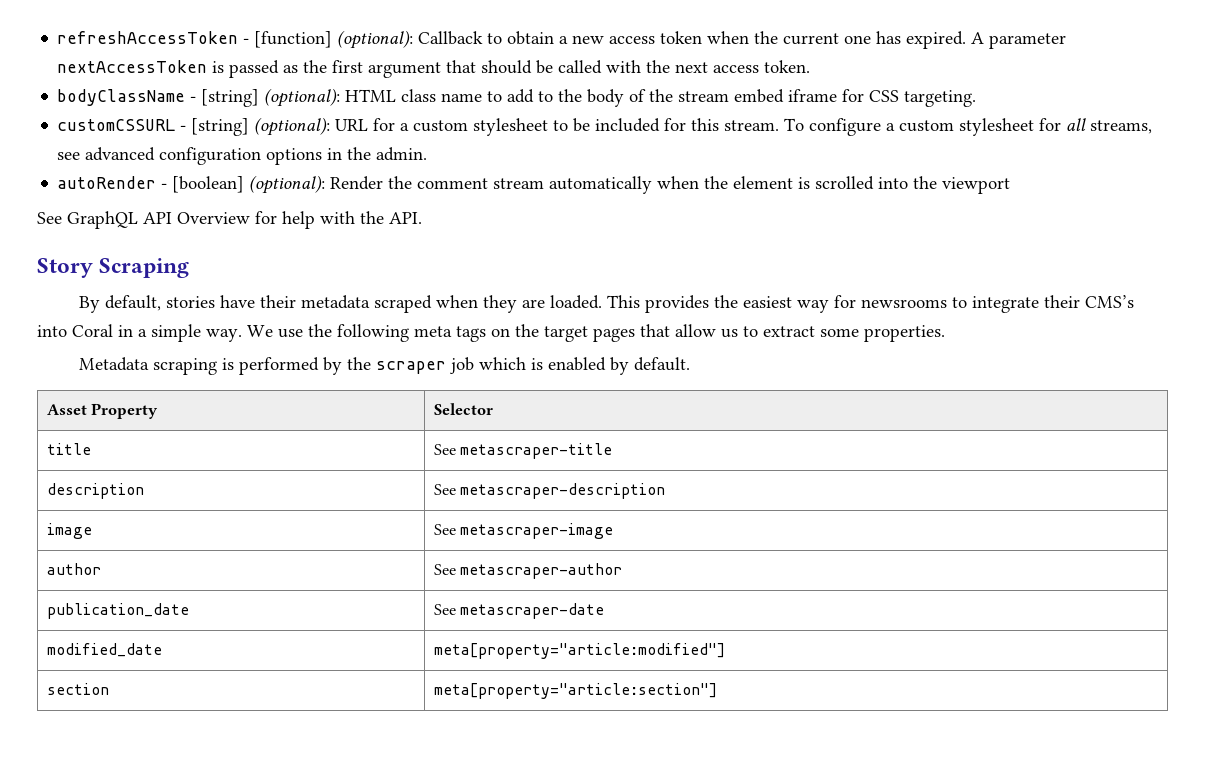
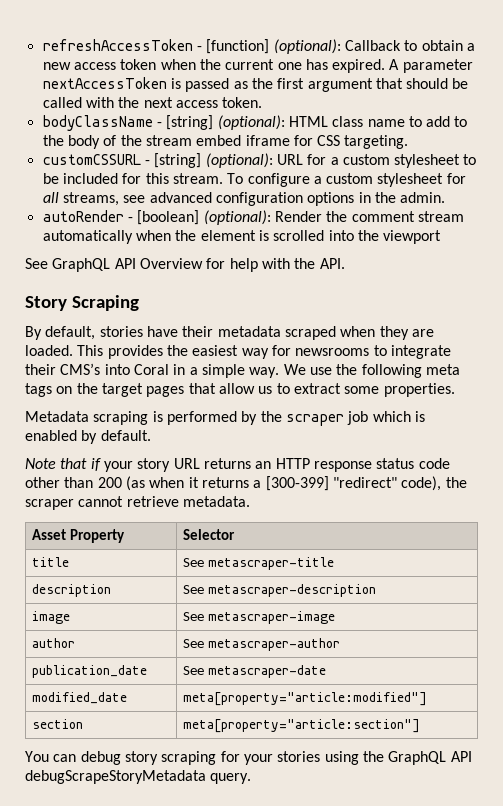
+ Note that if your story URL returns an HTTP response status code other than 200 (as when it returns a [300-399] "redirect" code), the scraper cannot retrieve metadata.
+ You can debug story scraping for your stories using the GraphQL API debugScrapeStoryMetadata query.

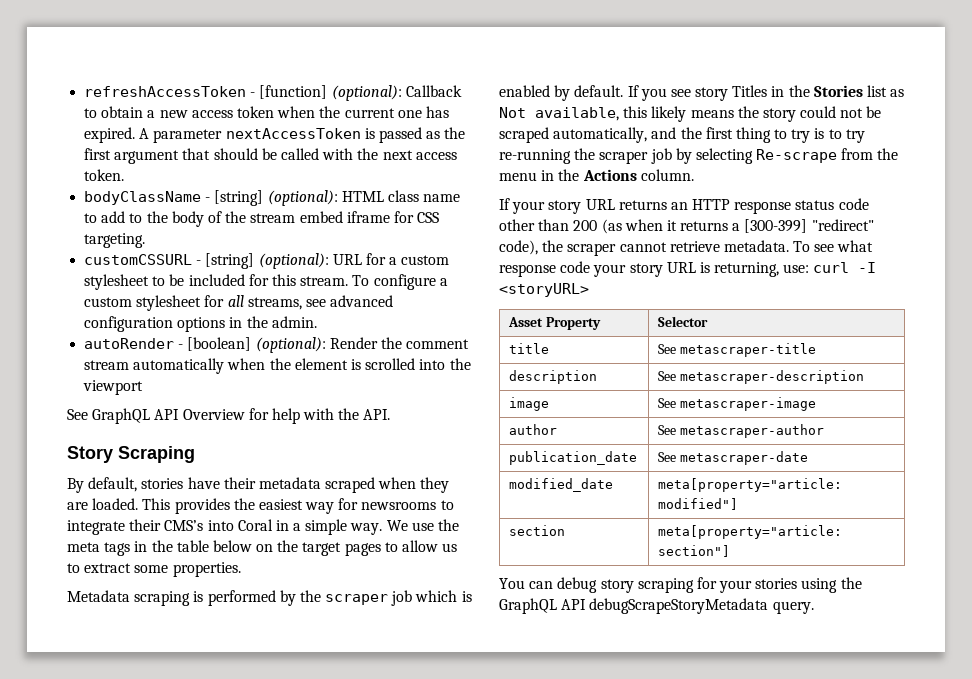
- We use the following meta tags on the target pages that allow us to extract some properties.
+ We use the meta tags in the table below on the target pages to allow us to extract some properties.
- Metadata scraping is performed by the scraper job which is enabled by default.
- Note that if your story URL returns an HTTP response status code other than 200 (as when it returns a [300-399] "redirect" code), the scraper cannot retrieve metadata.
+ Metadata scraping is performed by the scraper job which is enabled by default. If you see story Titles in the Stories list as Not available, this likely means the story could not be scraped automatically, and the first thing to try is to try re-running the scraper job by selecting Re-scrape from the menu in the Actions column.
+ If your story URL returns an HTTP response status code other than 200 (as when it returns a [300-399] "redirect" code), the scraper cannot retrieve metadata. To see what response code your story URL is returning, use: curl -I <storyURL>

